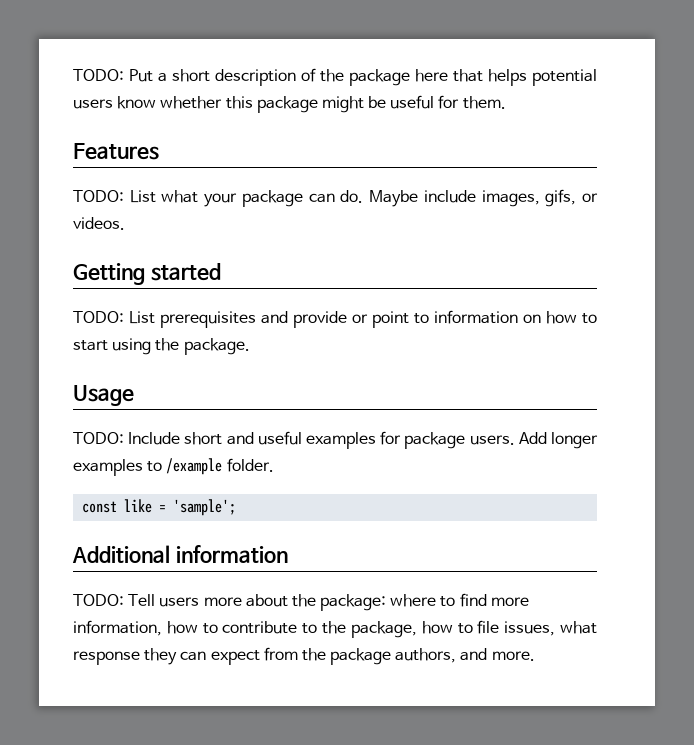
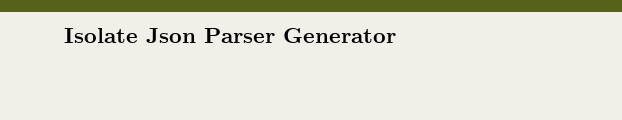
- TODO: Put a short description of the package here that helps potential users know whether this package might be useful for them.
- Features
- TODO: List what your package can do. Maybe include images, gifs, or videos.
- Getting started
- TODO: List prerequisites and provide or point to information on how to start using the package.
- Usage
- TODO: Include short and useful examples for package users. Add longer examples to /example folder.
- const like = 'sample';
- Additional information
- TODO: Tell users more about the package: where to find more information, how to contribute to the package, how to file issues, what response they can expect from the package authors, and more.
+ Isolate Json Parser Generator

